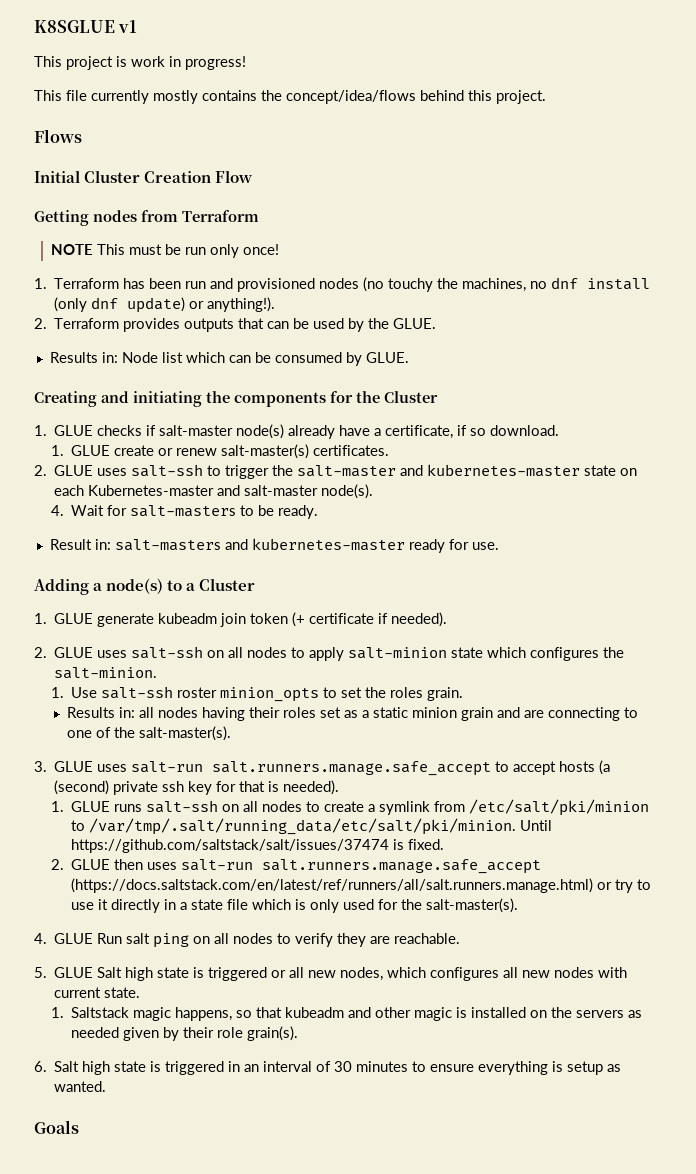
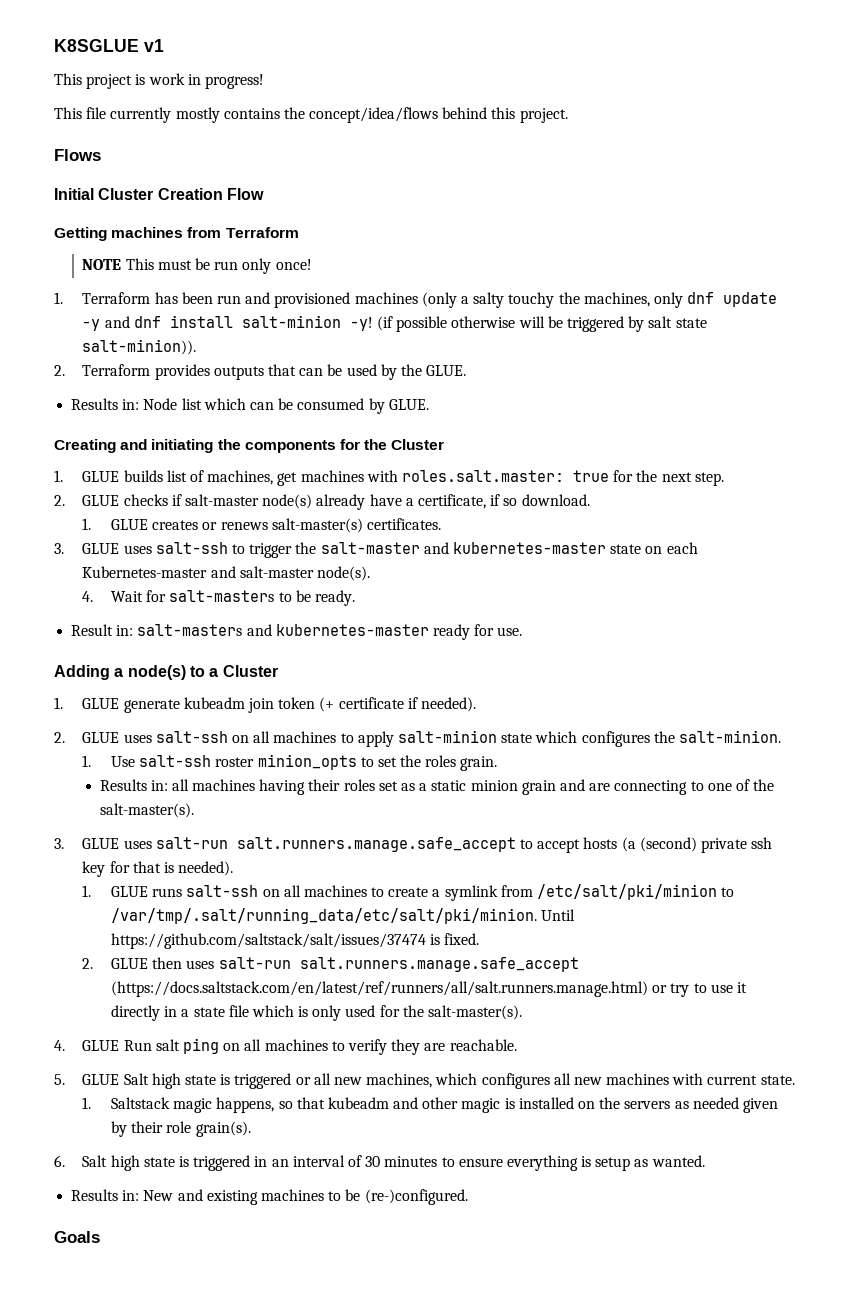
- Getting nodes from Terraform
+ Getting machines from Terraform
- 1. Terraform has been run and provisioned nodes (no touchy the machines, no dnf install (only dnf update) or anything!).
+ 1. Terraform has been run and provisioned machines (only a salty touchy the machines, only dnf update -y and dnf install salt-minion -y! (if possible otherwise will be triggered by salt state salt-minion)).
- 1. GLUE checks if salt-master node(s) already have a certificate, if so download.
+ 1. GLUE builds list of machines, get machines with roles.salt.master: true for the next step.
+ 2. GLUE checks if salt-master node(s) already have a certificate, if so download.
- 1. GLUE create or renew salt-master(s) certificates.
+ 1. GLUE creates or renews salt-master(s) certificates.
- 2. GLUE uses salt-ssh to trigger the salt-master and kubernetes-master state on each Kubernetes-master and salt-master node(s).
+ 3. GLUE uses salt-ssh to trigger the salt-master and kubernetes-master state on each Kubernetes-master and salt-master node(s).
- 2. GLUE uses salt-ssh on all nodes to apply salt-minion state which configures the salt-minion.
+ 2. GLUE uses salt-ssh on all machines to apply salt-minion state which configures the salt-minion.
- Results in: all nodes having their roles set as a static minion grain and are connecting to one of the salt-master(s).
+ Results in: all machines having their roles set as a static minion grain and are connecting to one of the salt-master(s).
- 1. GLUE runs salt-ssh on all nodes to create a symlink from /etc/salt/pki/minion to /var/tmp/.salt/running_data/etc/salt/pki/minion. Until https://github.com/saltstack/salt/issues/37474 is fixed.
+ 1. GLUE runs salt-ssh on all machines to create a symlink from /etc/salt/pki/minion to /var/tmp/.salt/running_data/etc/salt/pki/minion. Until https://github.com/saltstack/salt/issues/37474 is fixed.
- 4. GLUE Run salt ping on all nodes to verify they are reachable.
+ 4. GLUE Run salt ping on all machines to verify they are reachable.
- 5. GLUE Salt high state is triggered or all new nodes, which configures all new nodes with current state.
+ 5. GLUE Salt high state is triggered or all new machines, which configures all new machines with current state.
+ Results in: New and existing machines to be (re-)configured.

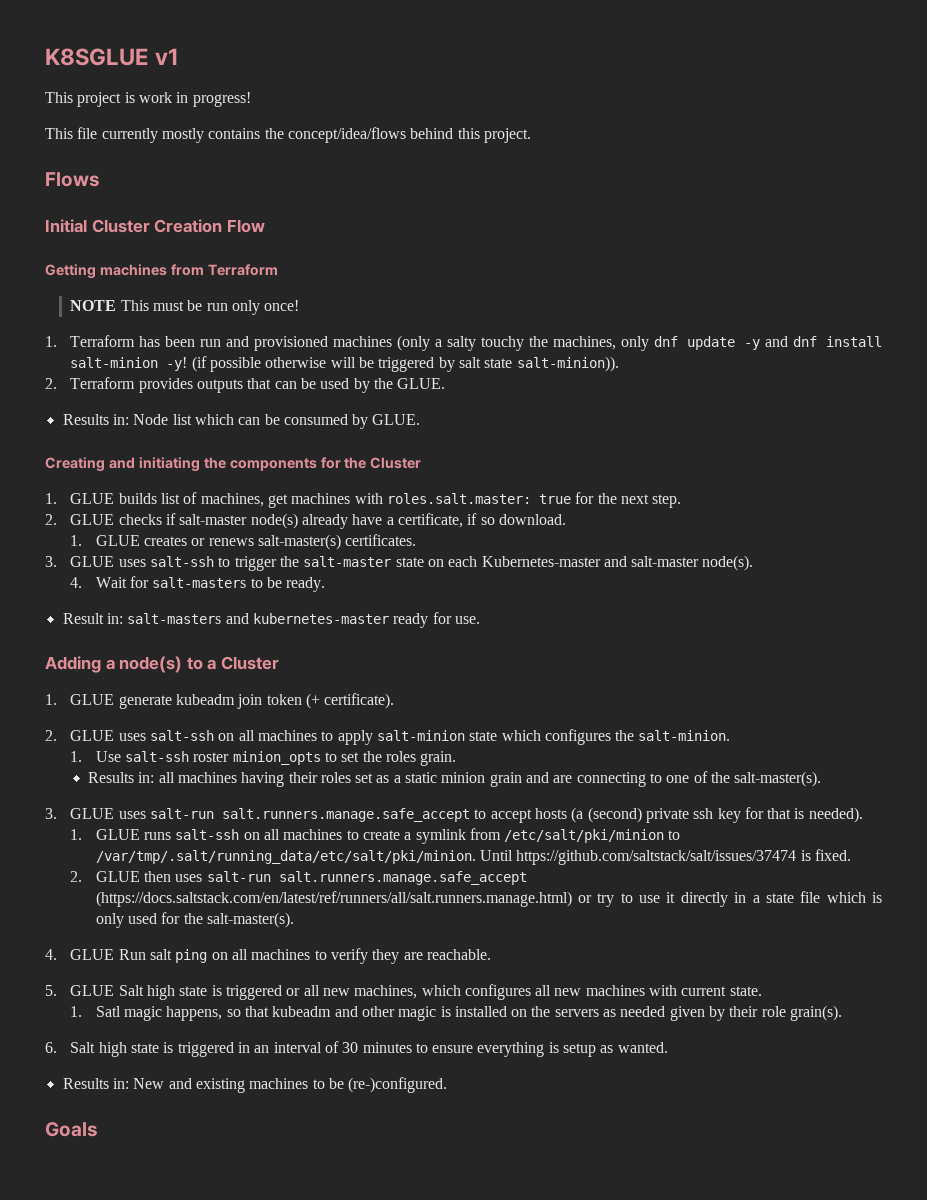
- 3. GLUE uses salt-ssh to trigger the salt-master and kubernetes-master state on each Kubernetes-master and salt-master node(s).
+ 3. GLUE uses salt-ssh to trigger the salt-master state on each Kubernetes-master and salt-master node(s).
- 1. GLUE generate kubeadm join token (+ certificate if needed).
+ 1. GLUE generate kubeadm join token (+ certificate).
- 1. Saltstack magic happens, so that kubeadm and other magic is installed on the servers as needed given by their role grain(s).
+ 1. Satl magic happens, so that kubeadm and other magic is installed on the servers as needed given by their role grain(s).

